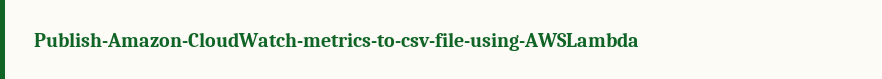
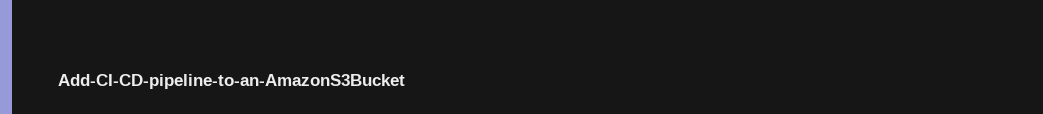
- Publish-Amazon-CloudWatch-metrics-to-csv-file-using-AWSLambda
+ Add-CI-CD-pipeline-to-an-AmazonS3Bucket

